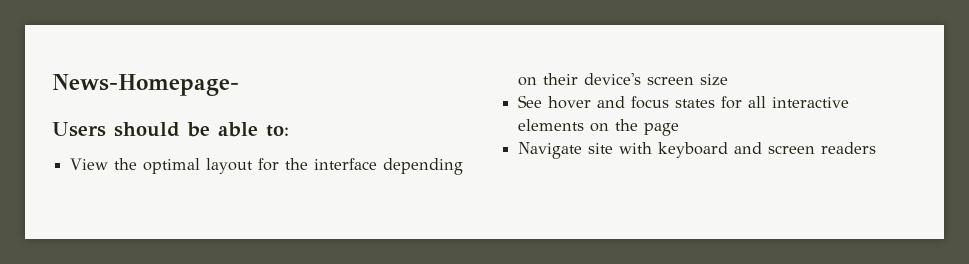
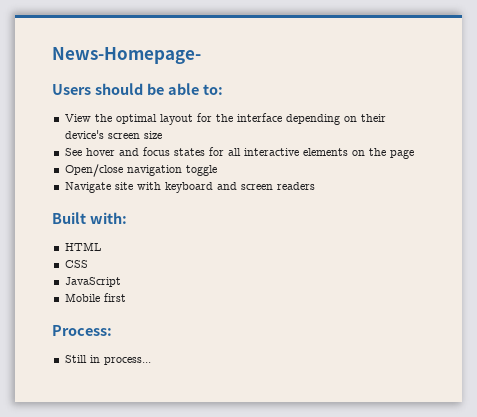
+ Open/close navigation toggle
+ Built with:
+ HTML
+ CSS
+ JavaScript
+ Mobile first
+ Process:
+ Still in process...

